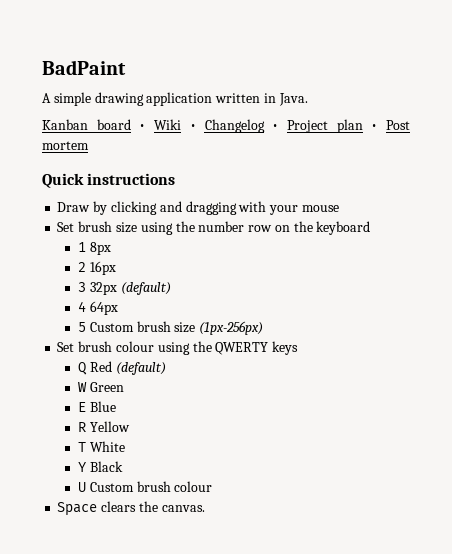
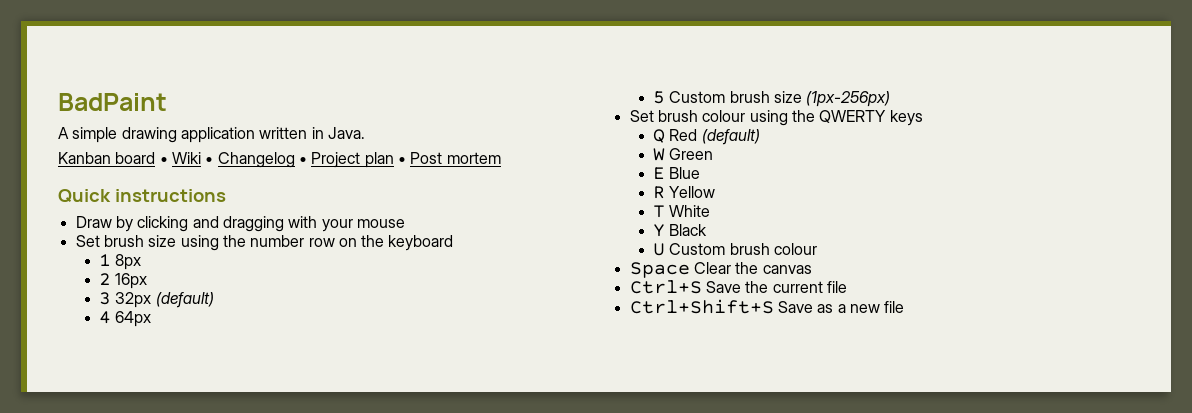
- Space clears the canvas.
+ Space Clear the canvas
+ Ctrl+S Save the current file
+ Ctrl+Shift+S Save as a new file

